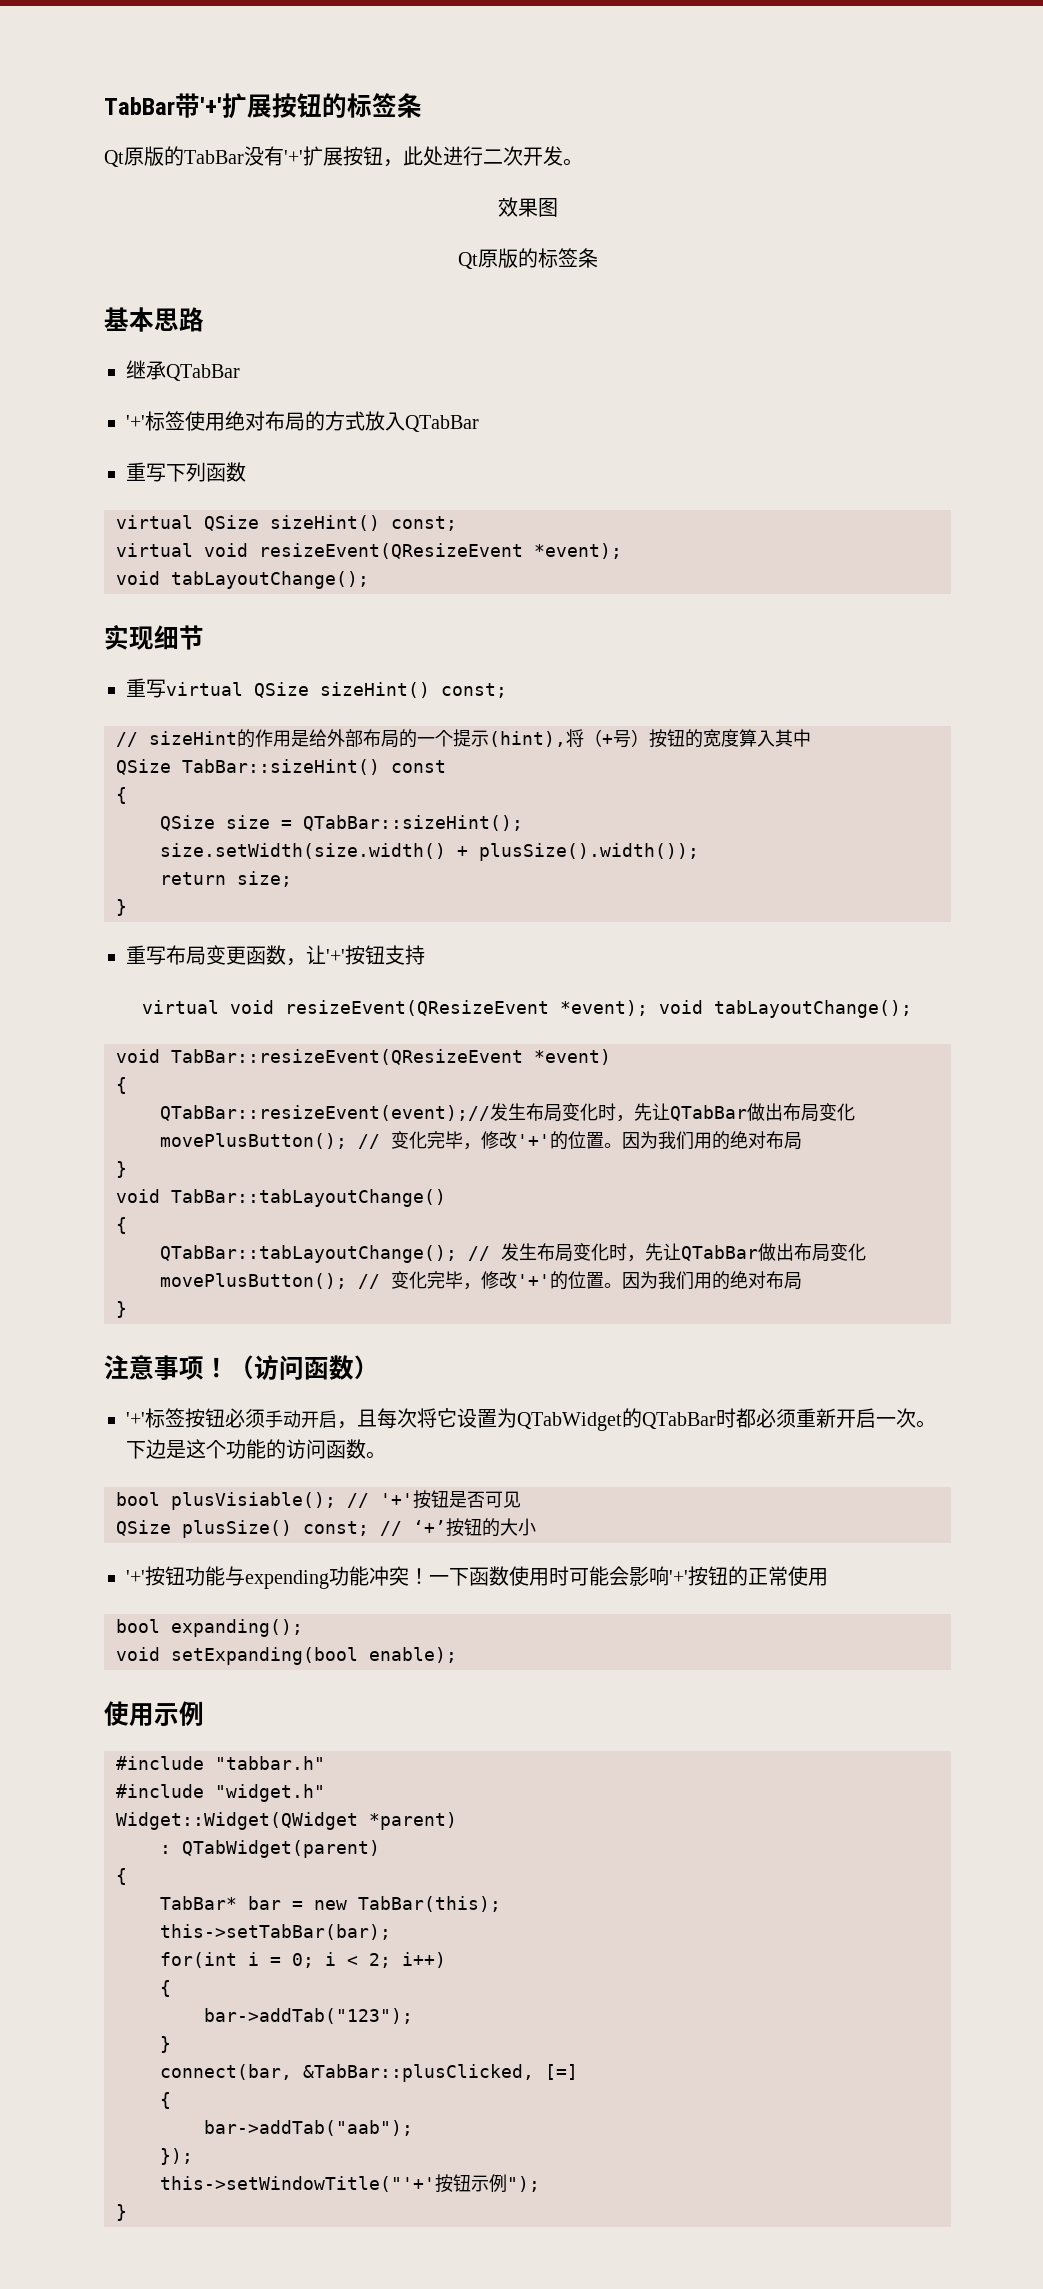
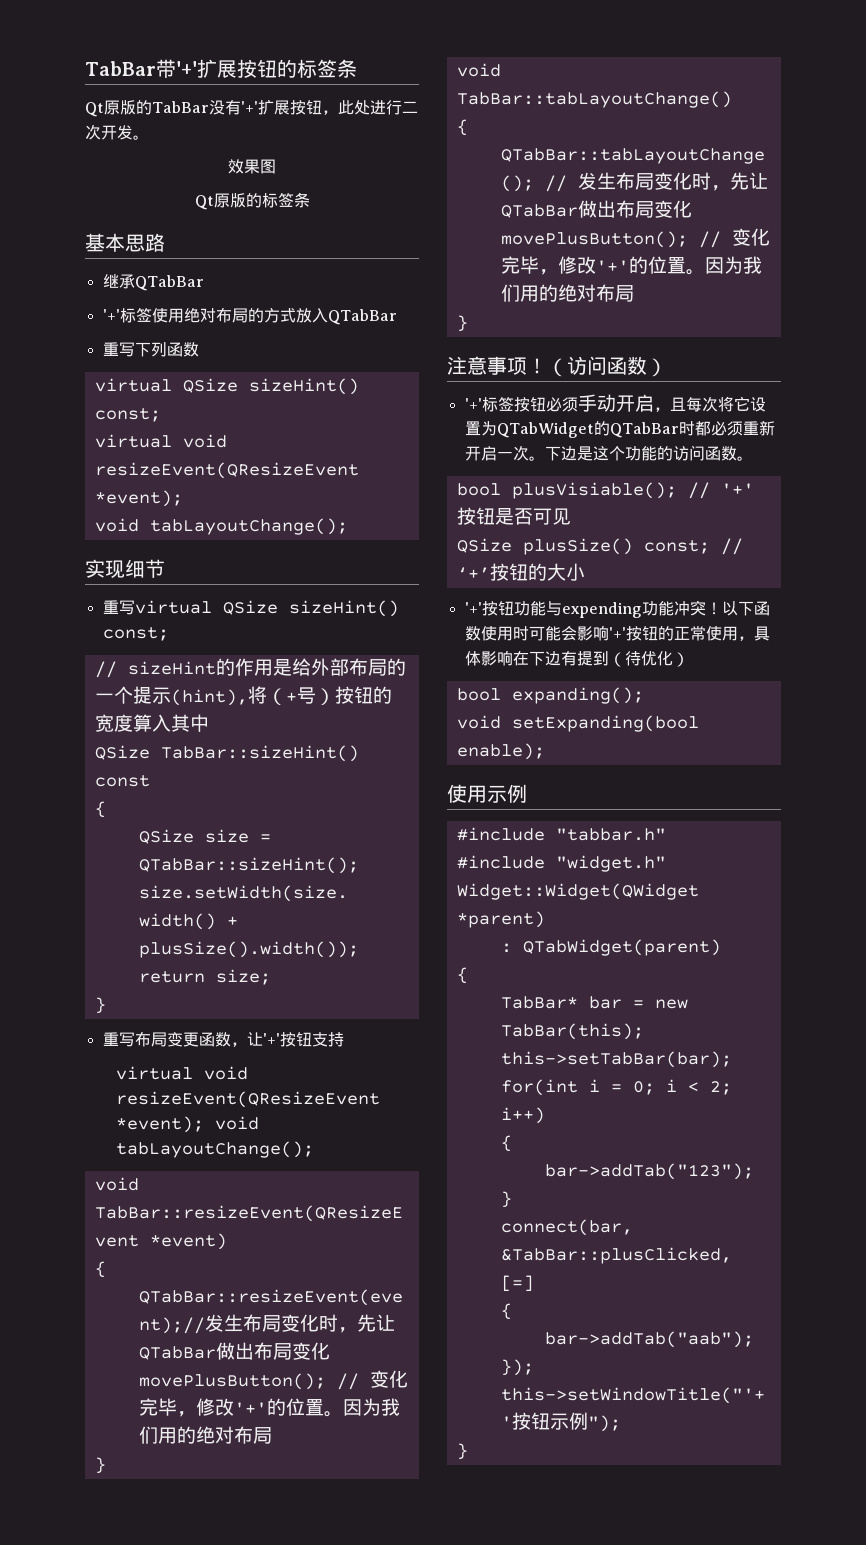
- 一下函数使用时可能会影响'+'按钮的正常使用
+ 以下函数使用时可能会影响'+'按钮的正常使用，具体影响在下边有提到（待优化）

